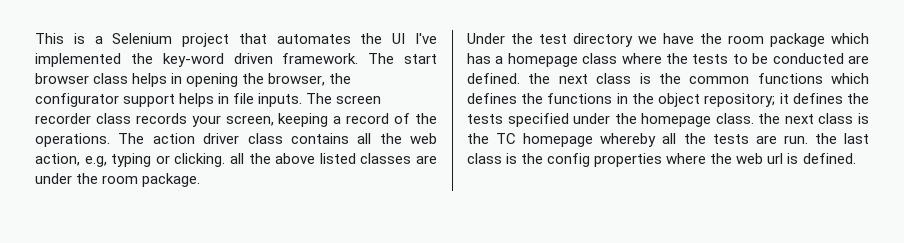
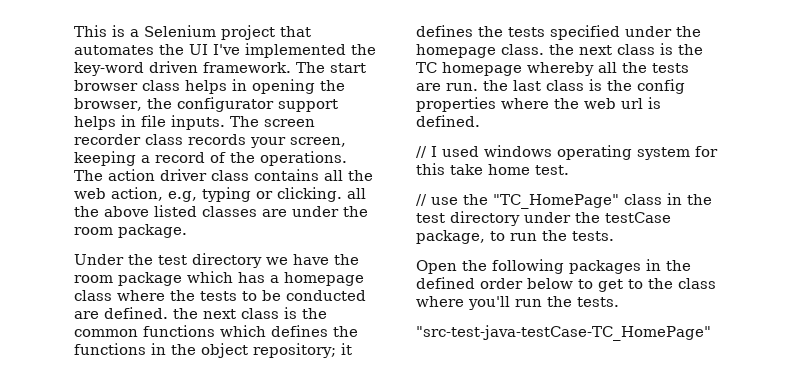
+ // I used windows operating system for this take home test.
+ // use the "TC_HomePage" class in the test directory under the testCase package, to run the tests.
+ Open the following packages in the defined order below to get to the class where you'll run the tests.
+ "src-test-java-testCase-TC_HomePage"

